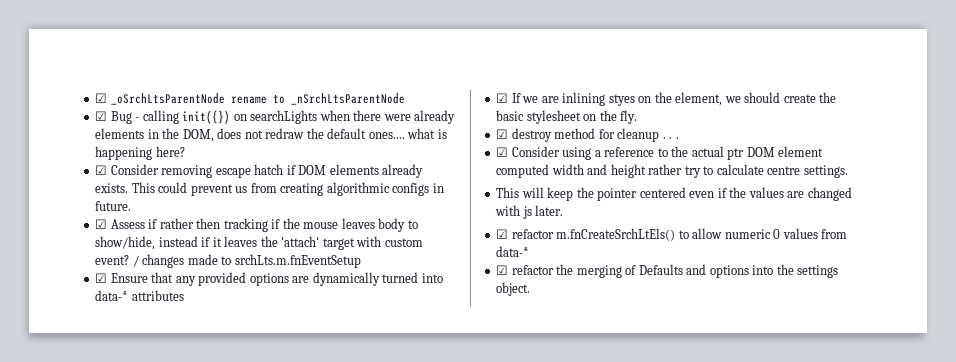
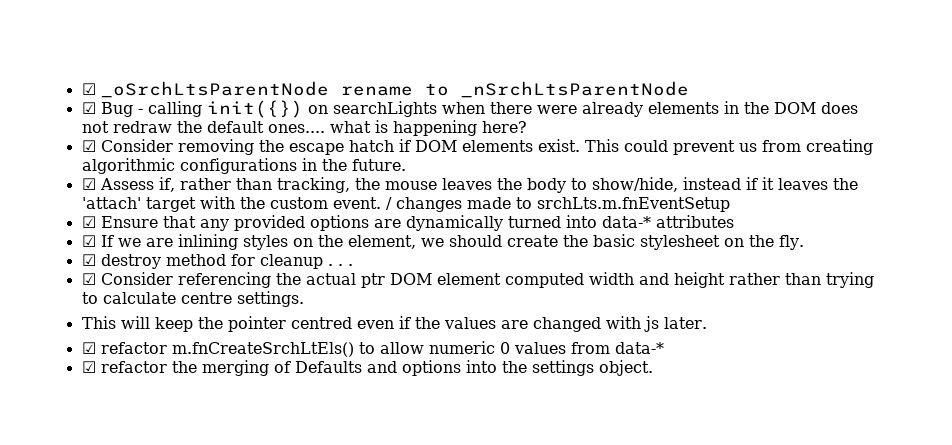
- ☑ Bug - calling init({}) on searchLights when there were already elements in the DOM, does not redraw the default ones.... what is happening here?
+ ☑ Bug - calling init({}) on searchLights when there were already elements in the DOM does not redraw the default ones.... what is happening here?
- ☑ Consider removing escape hatch if DOM elements already exists.
+ ☑ Consider removing the escape hatch if DOM elements exist.
- This could prevent us from creating algorithmic configs in future.
+ This could prevent us from creating algorithmic configurations in the future.
- ☑ Assess if rather then tracking if the mouse leaves body to show/hide, instead if it leaves the 'attach' target with custom event?
+ ☑ Assess if, rather than tracking, the mouse leaves the body to show/hide, instead if it leaves the 'attach' target with the custom event.
- ☑ If we are inlining styes on the element, we should create the basic stylesheet on the fly.
+ ☑ If we are inlining styles on the element, we should create the basic stylesheet on the fly.
- ☑ Consider using a reference to the actual ptr DOM element computed width and height rather try to calculate centre settings.
+ ☑ Consider referencing the actual ptr DOM element computed width and height rather than trying to calculate centre settings.
- This will keep the pointer centered even if the values are changed with js later.
+ This will keep the pointer centred even if the values are changed with js later.

